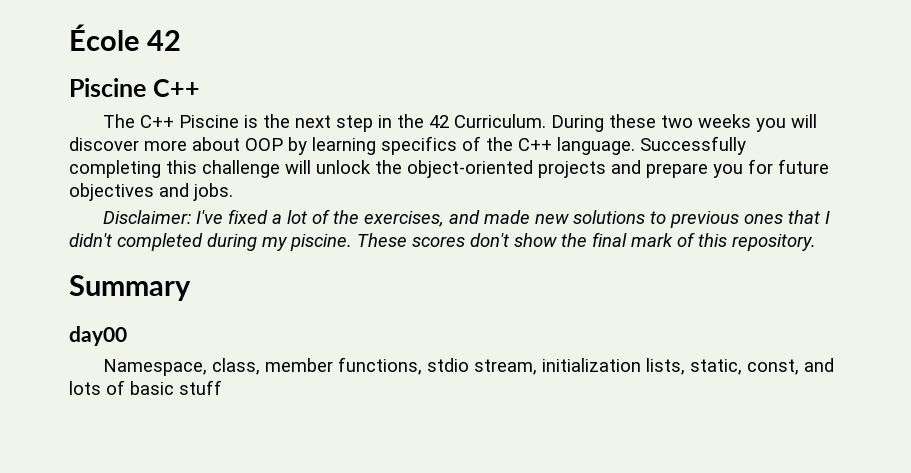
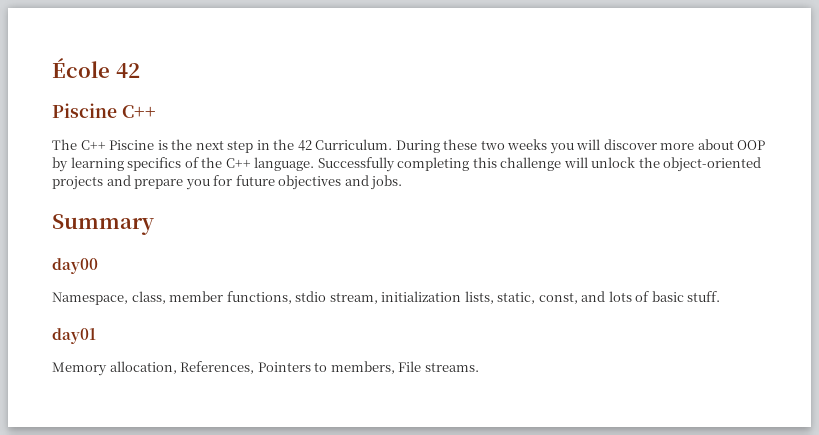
- Disclaimer: I've fixed a lot of the exercises, and made new solutions to previous ones that I didn't completed during my piscine. These scores don't show the final mark of this repository.
- Namespace, class, member functions, stdio stream, initialization lists, static, const, and lots of basic stuff
+ Namespace, class, member functions, stdio stream, initialization lists, static, const, and lots of basic stuff.
+ day01
+ Memory allocation, References, Pointers to members, File streams.

